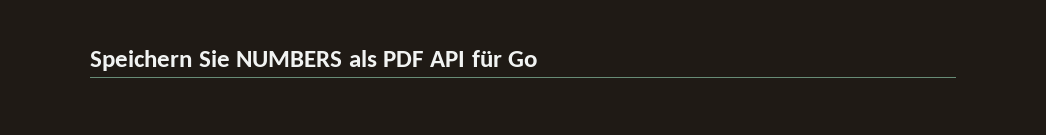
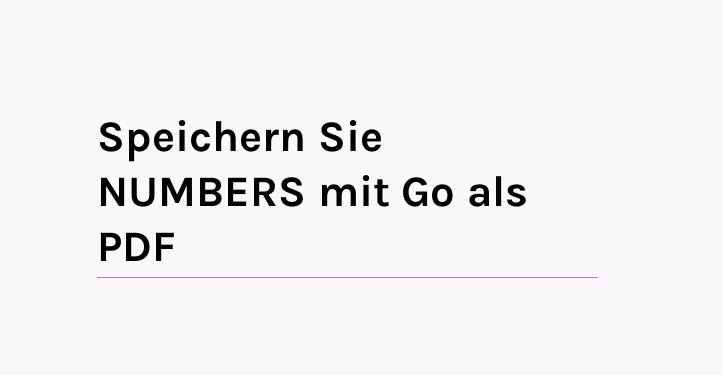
- Speichern Sie NUMBERS als PDF API für Go
+ Speichern Sie NUMBERS mit Go als PDF

